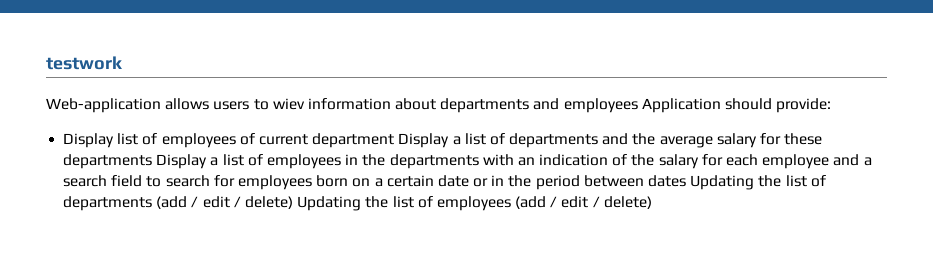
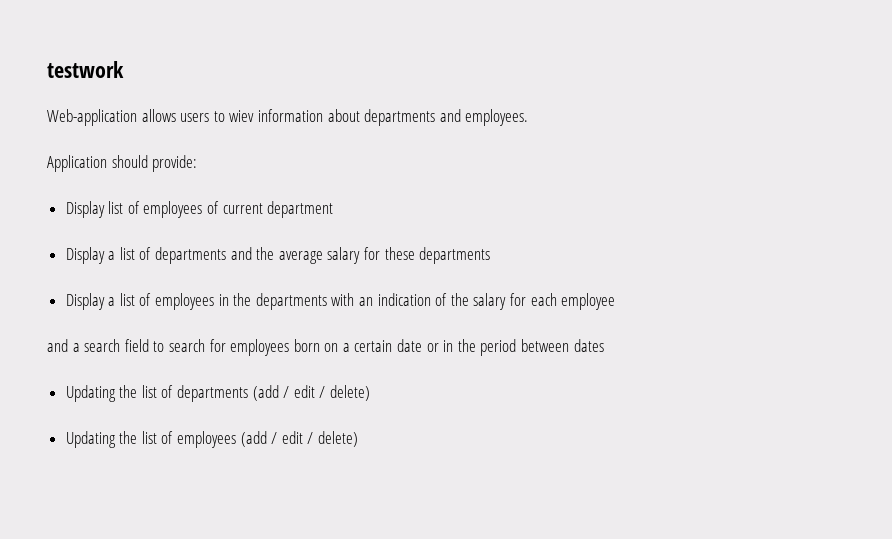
- Web-application allows users to wiev information about departments and employees Application should provide:
+ Web-application allows users to wiev information about departments and employees.
+ Application should provide:
- Display list of employees of current department Display a list of departments and the average salary for these departments Display a list of employees in the departments with an indication of the salary for each employee and a search field to search for employees born on a certain date or in the period between dates Updating the list of departments (add / edit / delete) Updating the list of employees (add / edit / delete)
+ Display list of employees of current department
+ Display a list of departments and the average salary for these departments
+ Display a list of employees in the departments with an indication of the salary for each employee
+ and a search field to search for employees born on a certain date or in the period between dates
+ Updating the list of departments (add / edit / delete)
+ Updating the list of employees (add / edit / delete)

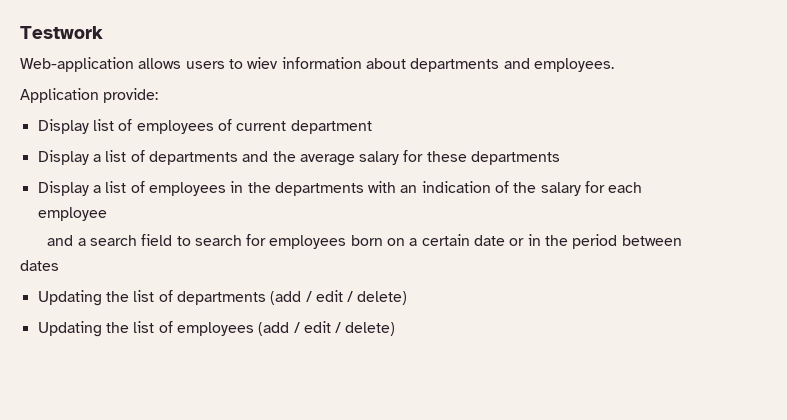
- testwork
+ Testwork
- Application should provide:
+ Application provide:

